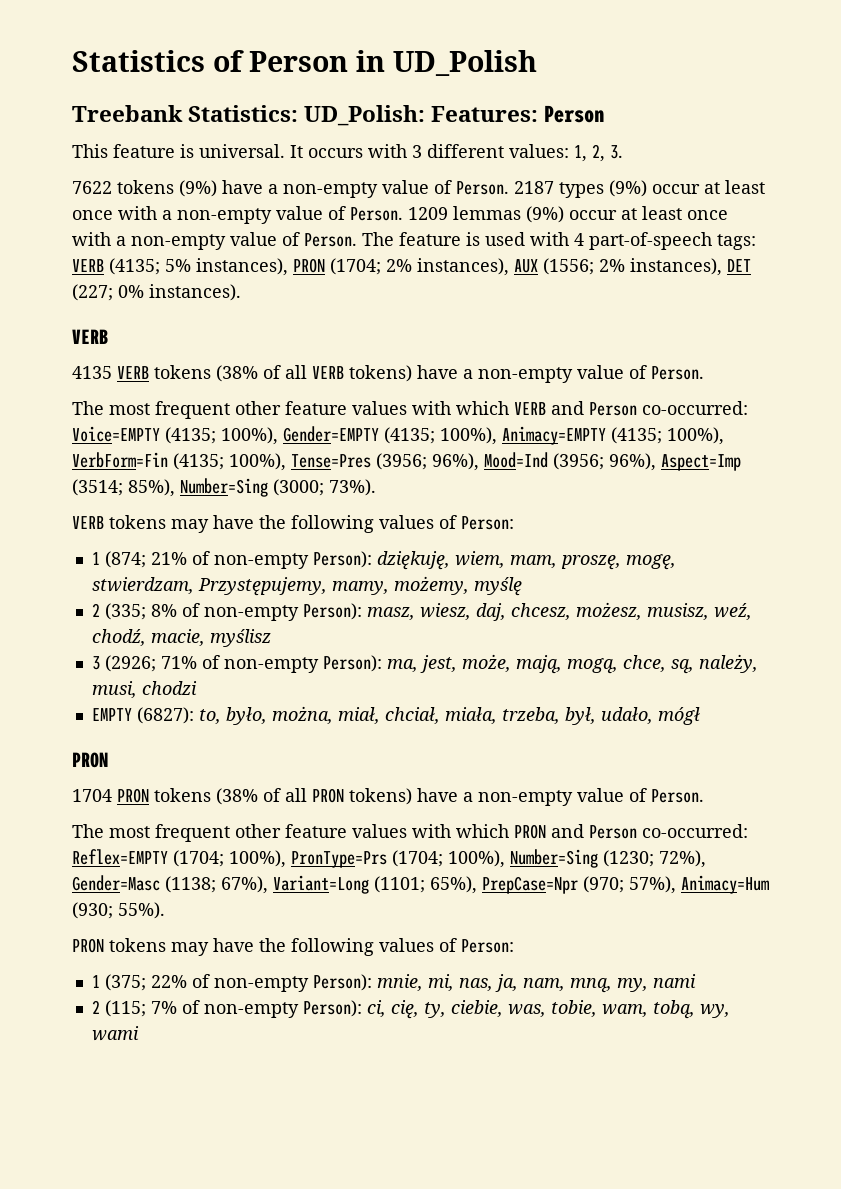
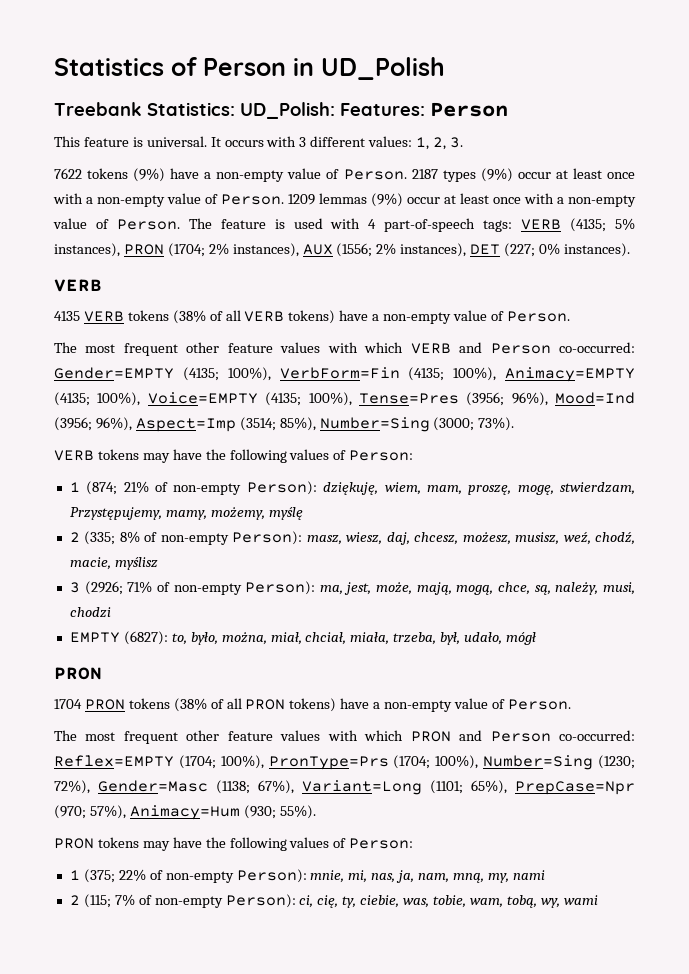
- The most frequent other feature values with which VERB and Person co-occurred: Voice=EMPTY (4135; 100%), Gender=EMPTY (4135; 100%), Animacy=EMPTY (4135; 100%), VerbForm=Fin (4135; 100%), Tense=Pres (3956; 96%), Mood=Ind (3956; 96%), Aspect=Imp (3514; 85%), Number=Sing (3000; 73%).
+ The most frequent other feature values with which VERB and Person co-occurred: Gender=EMPTY (4135; 100%), VerbForm=Fin (4135; 100%), Animacy=EMPTY (4135; 100%), Voice=EMPTY (4135; 100%), Tense=Pres (3956; 96%), Mood=Ind (3956; 96%), Aspect=Imp (3514; 85%), Number=Sing (3000; 73%).

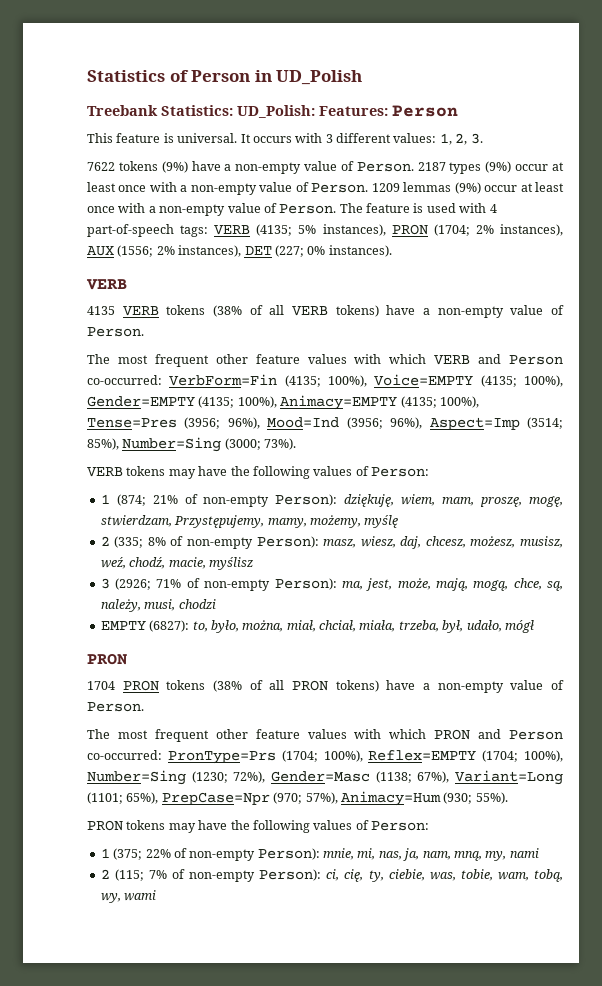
- The most frequent other feature values with which VERB and Person co-occurred: Gender=EMPTY (4135; 100%), VerbForm=Fin (4135; 100%), Animacy=EMPTY (4135; 100%), Voice=EMPTY (4135; 100%), Tense=Pres (3956; 96%), Mood=Ind (3956; 96%), Aspect=Imp (3514; 85%), Number=Sing (3000; 73%).
+ The most frequent other feature values with which VERB and Person co-occurred: VerbForm=Fin (4135; 100%), Voice=EMPTY (4135; 100%), Gender=EMPTY (4135; 100%), Animacy=EMPTY (4135; 100%), Tense=Pres (3956; 96%), Mood=Ind (3956; 96%), Aspect=Imp (3514; 85%), Number=Sing (3000; 73%).
- The most frequent other feature values with which PRON and Person co-occurred: Reflex=EMPTY (1704; 100%), PronType=Prs (1704; 100%), Number=Sing (1230; 72%), Gender=Masc (1138; 67%), Variant=Long (1101; 65%), PrepCase=Npr (970; 57%), Animacy=Hum (930; 55%).
+ The most frequent other feature values with which PRON and Person co-occurred: PronType=Prs (1704; 100%), Reflex=EMPTY (1704; 100%), Number=Sing (1230; 72%), Gender=Masc (1138; 67%), Variant=Long (1101; 65%), PrepCase=Npr (970; 57%), Animacy=Hum (930; 55%).

